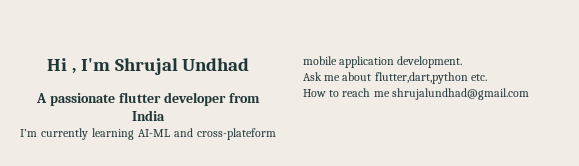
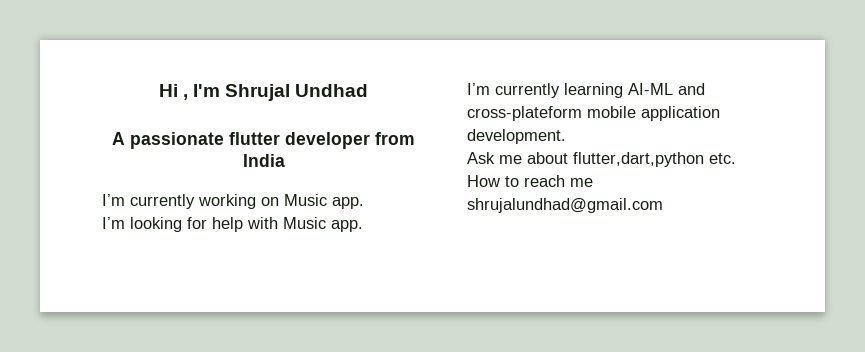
+ I’m currently working on Music app.
+ I’m looking for help with Music app.

